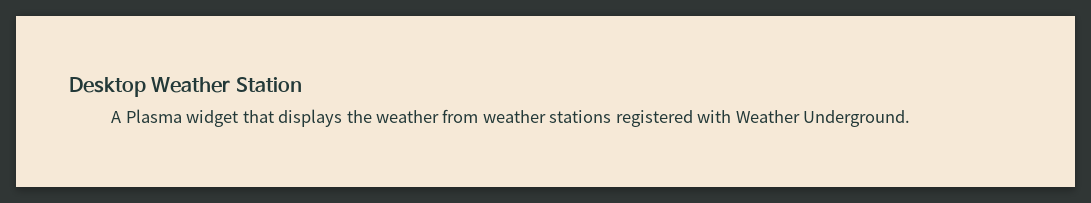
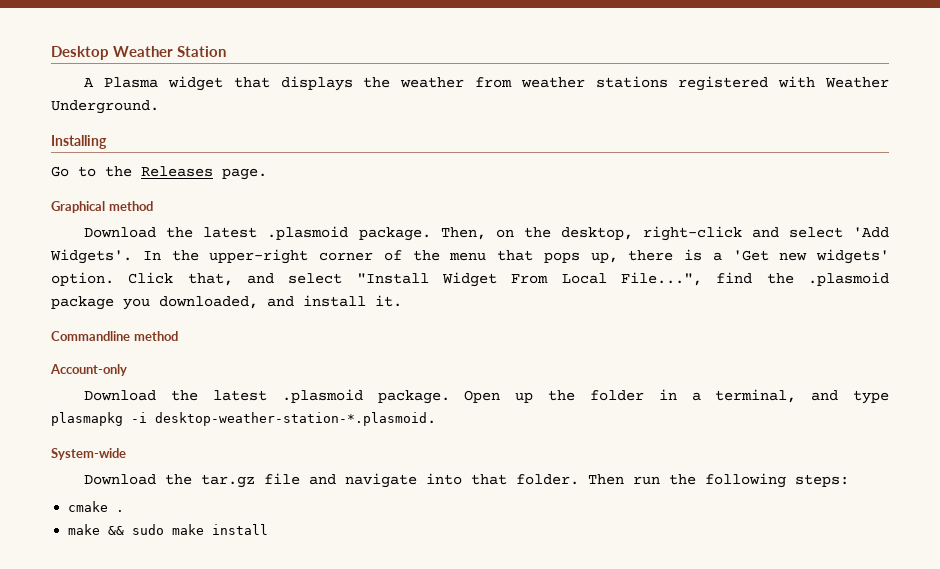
+ Installing
+ Go to the Releases page.
+ Graphical method
+ Download the latest .plasmoid package. Then, on the desktop, right-click and select 'Add Widgets'. In the upper-right corner of the menu that pops up, there is a 'Get new widgets' option. Click that, and select "Install Widget From Local File...", find the .plasmoid package you downloaded, and install it.
+ Commandline method
+ Account-only
+ Download the latest .plasmoid package. Open up the folder in a terminal, and type plasmapkg -i desktop-weather-station-*.plasmoid.
+ System-wide
+ Download the tar.gz file and navigate into that folder. Then run the following steps:
+ cmake .
+ make && sudo make install

